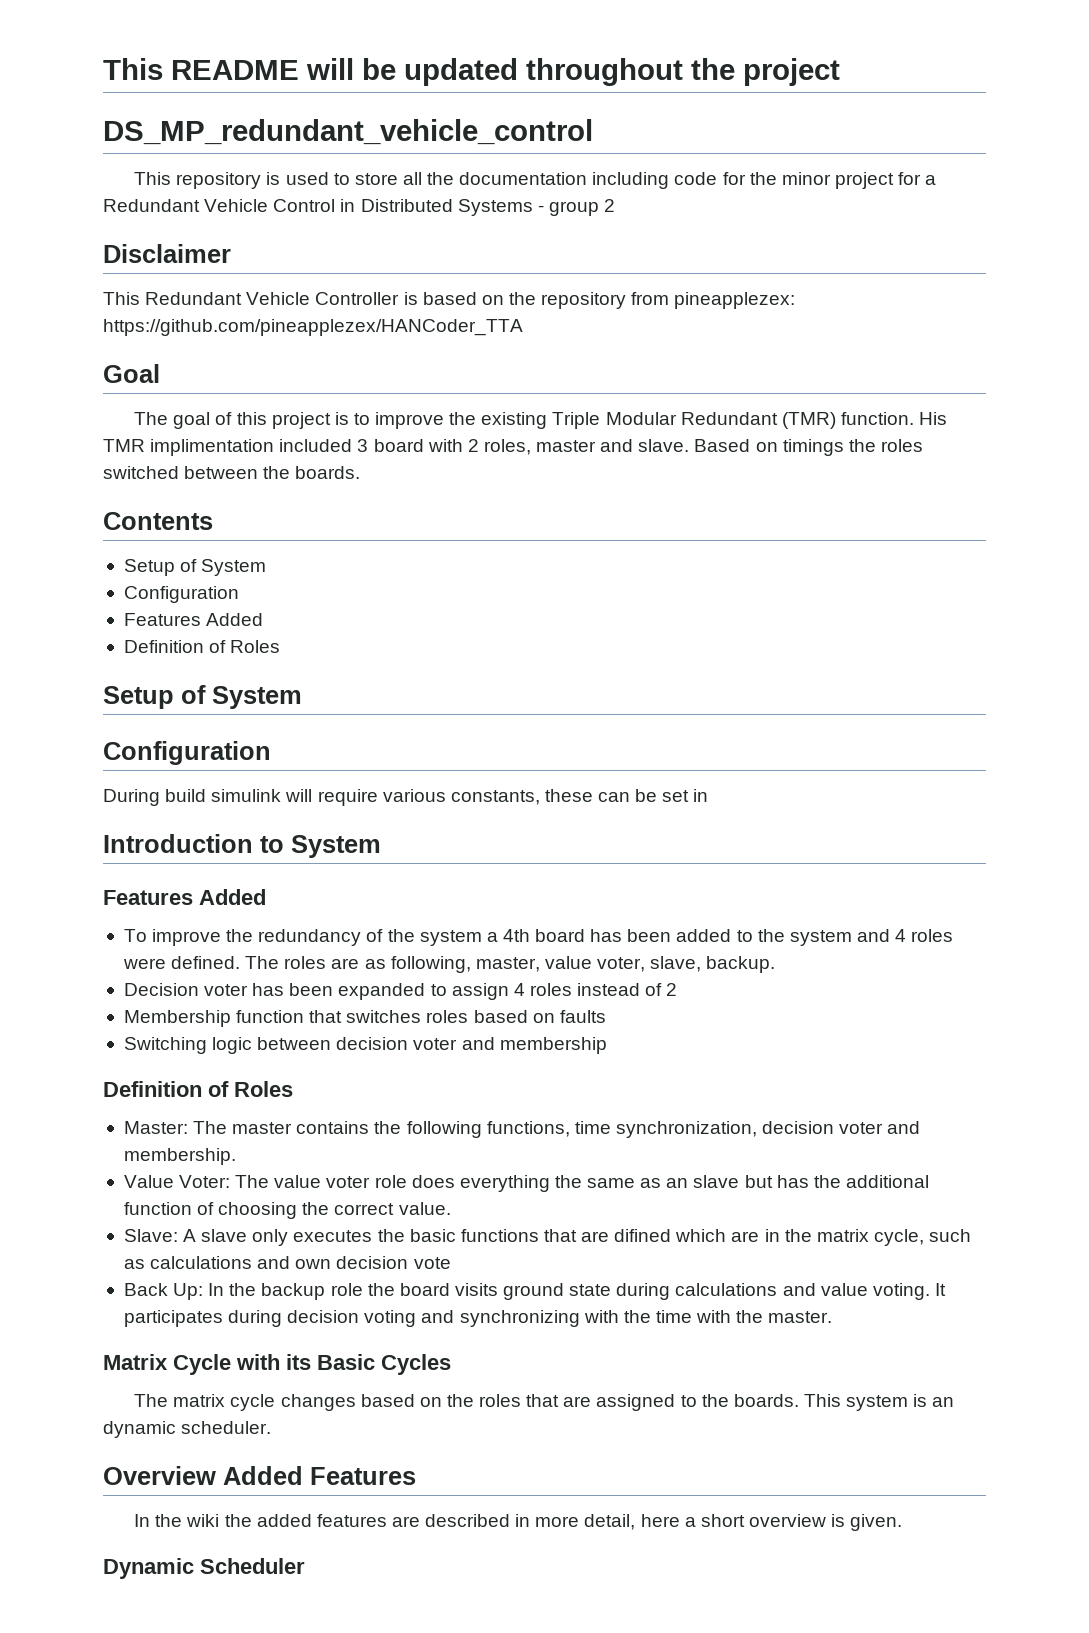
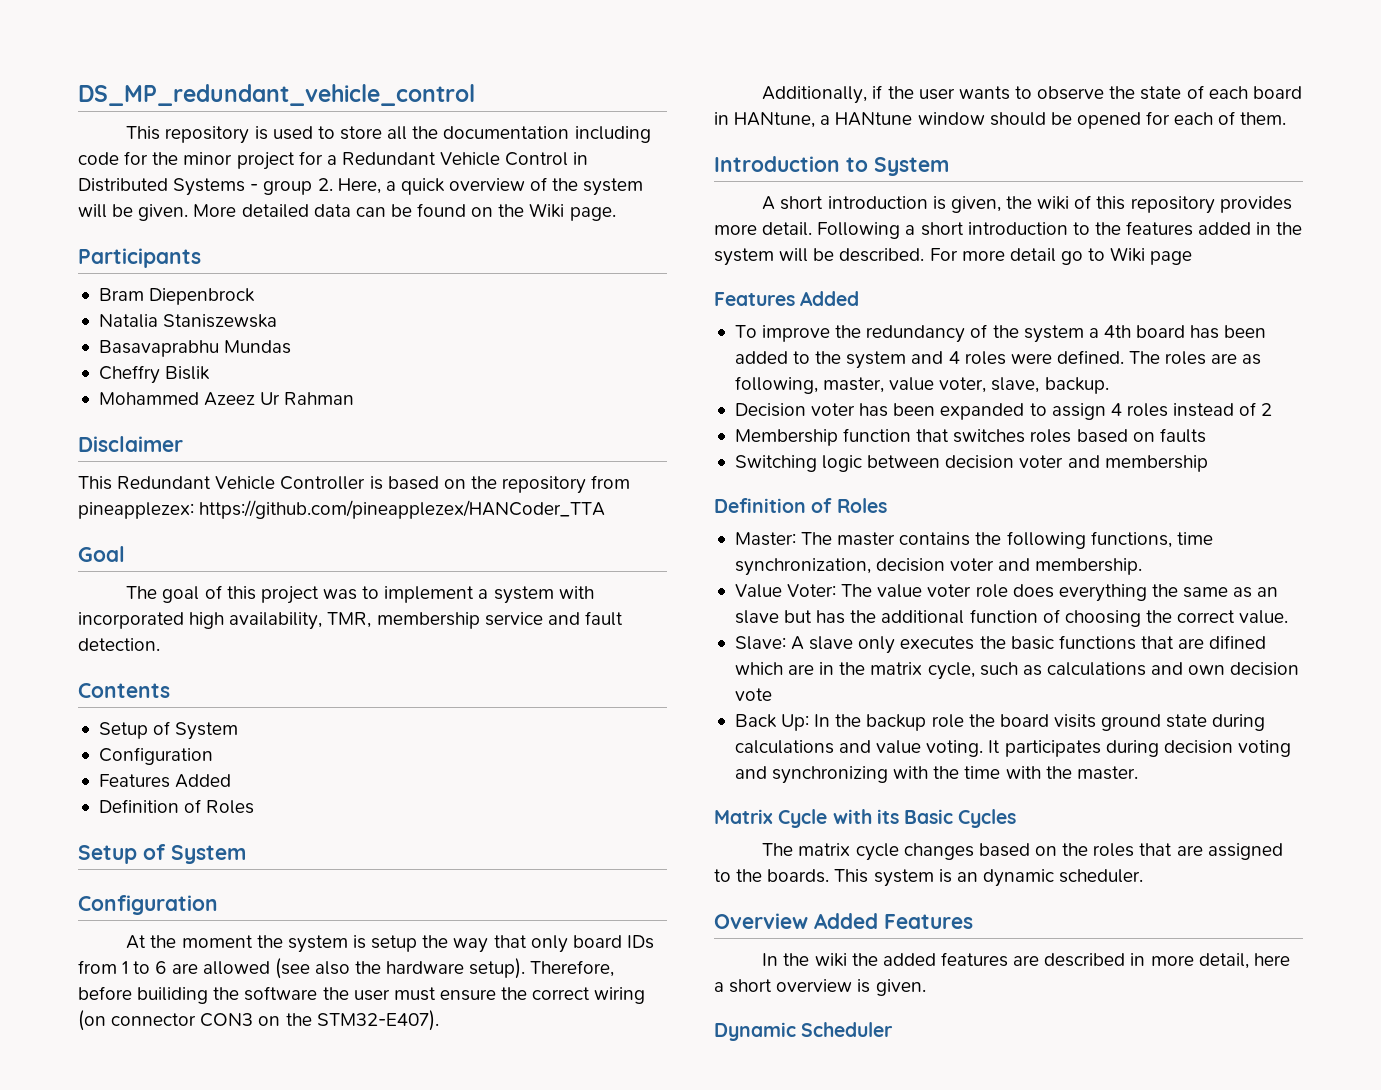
- This README will be updated throughout the project
- This repository is used to store all the documentation including code for the minor project for a Redundant Vehicle Control in Distributed Systems - group 2
+ This repository is used to store all the documentation including code for the minor project for a Redundant Vehicle Control in Distributed Systems - group 2. Here, a quick overview of the system will be given. More detailed data can be found on the Wiki page.
+ Participants
+ Bram Diepenbrock
+ Natalia Staniszewska
+ Basavaprabhu Mundas
+ Cheffry Bislik
+ Mohammed Azeez Ur Rahman
- The goal of this project is to improve the existing Triple Modular Redundant (TMR) function. His TMR implimentation included 3 board with 2 roles, master and slave. Based on timings the roles switched between the boards.
+ The goal of this project was to implement a system with incorporated high availability, TMR, membership service and fault detection.
- During build simulink will require various constants, these can be set in
+ At the moment the system is setup the way that only board IDs from 1 to 6 are allowed (see also the hardware setup). Therefore, before builiding the software the user must ensure the correct wiring (on connector CON3 on the STM32-E407).
+ Additionally, if the user wants to observe the state of each board in HANtune, a HANtune window should be opened for each of them.
  Introduction to System
+ A short introduction is given, the wiki of this repository provides more detail. Following a short introduction to the features added in the system will be described. For more detail go to Wiki page

